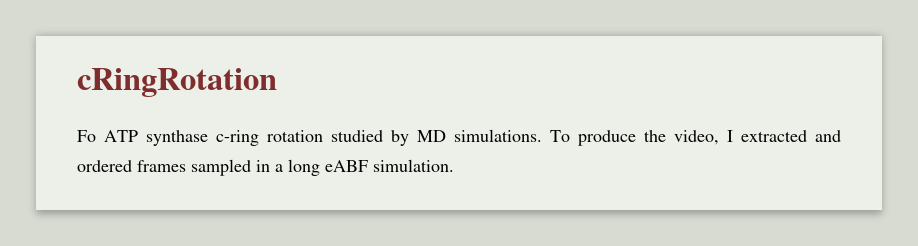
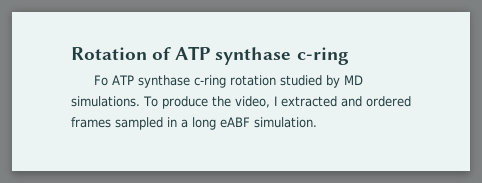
- cRingRotation
+ Rotation of ATP synthase c-ring

